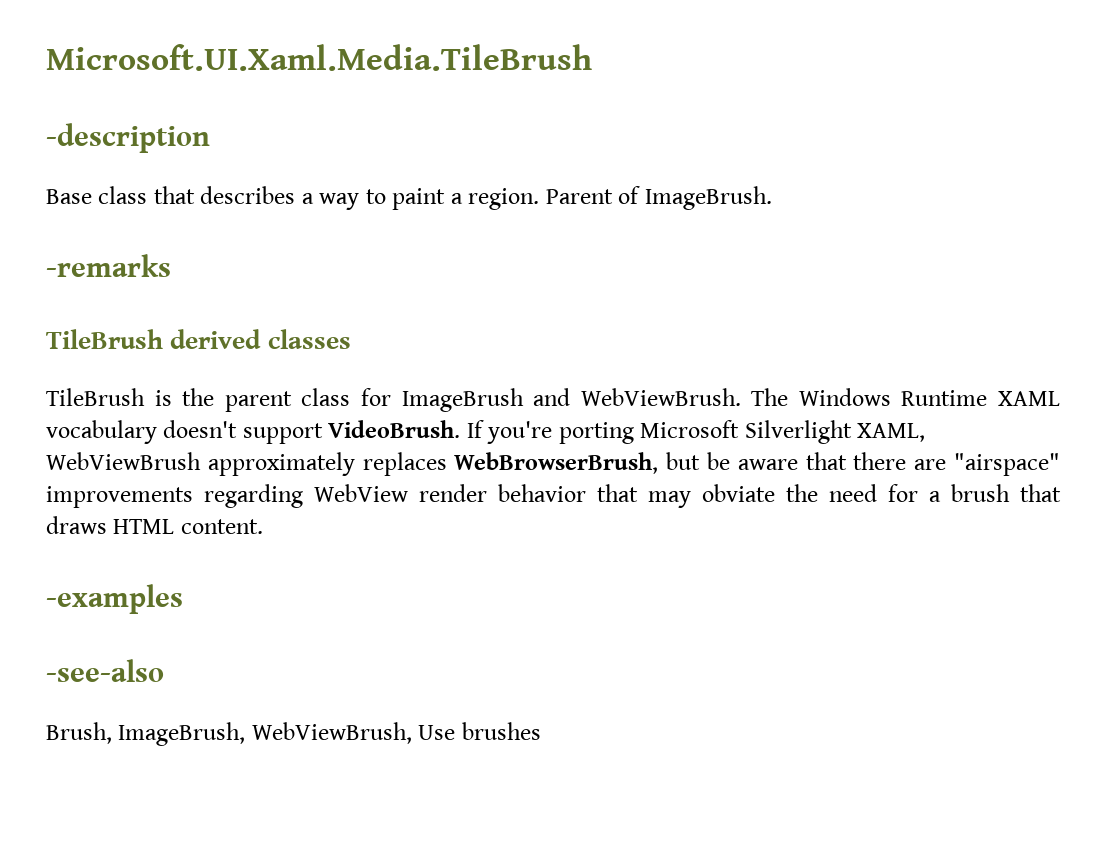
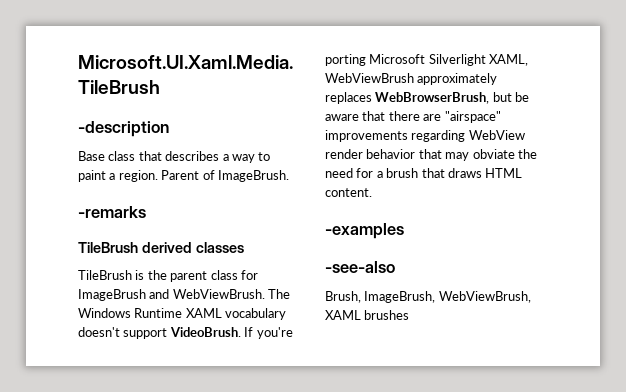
- Brush, ImageBrush, WebViewBrush, Use brushes
+ Brush, ImageBrush, WebViewBrush, XAML brushes

